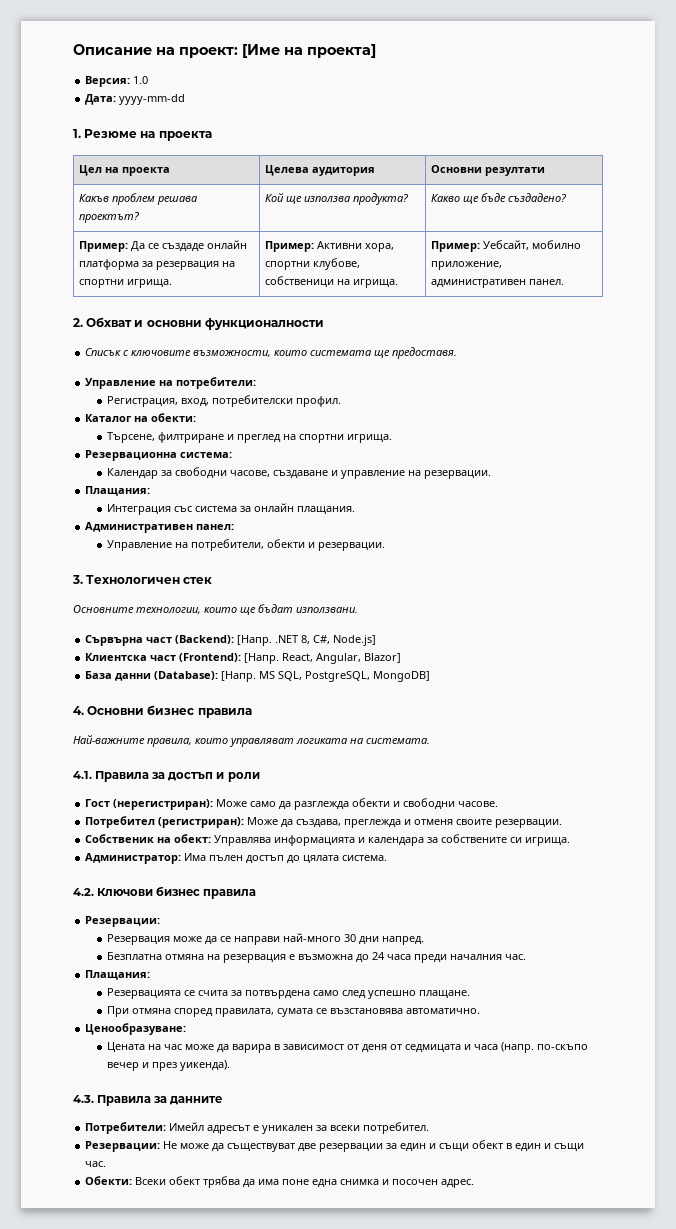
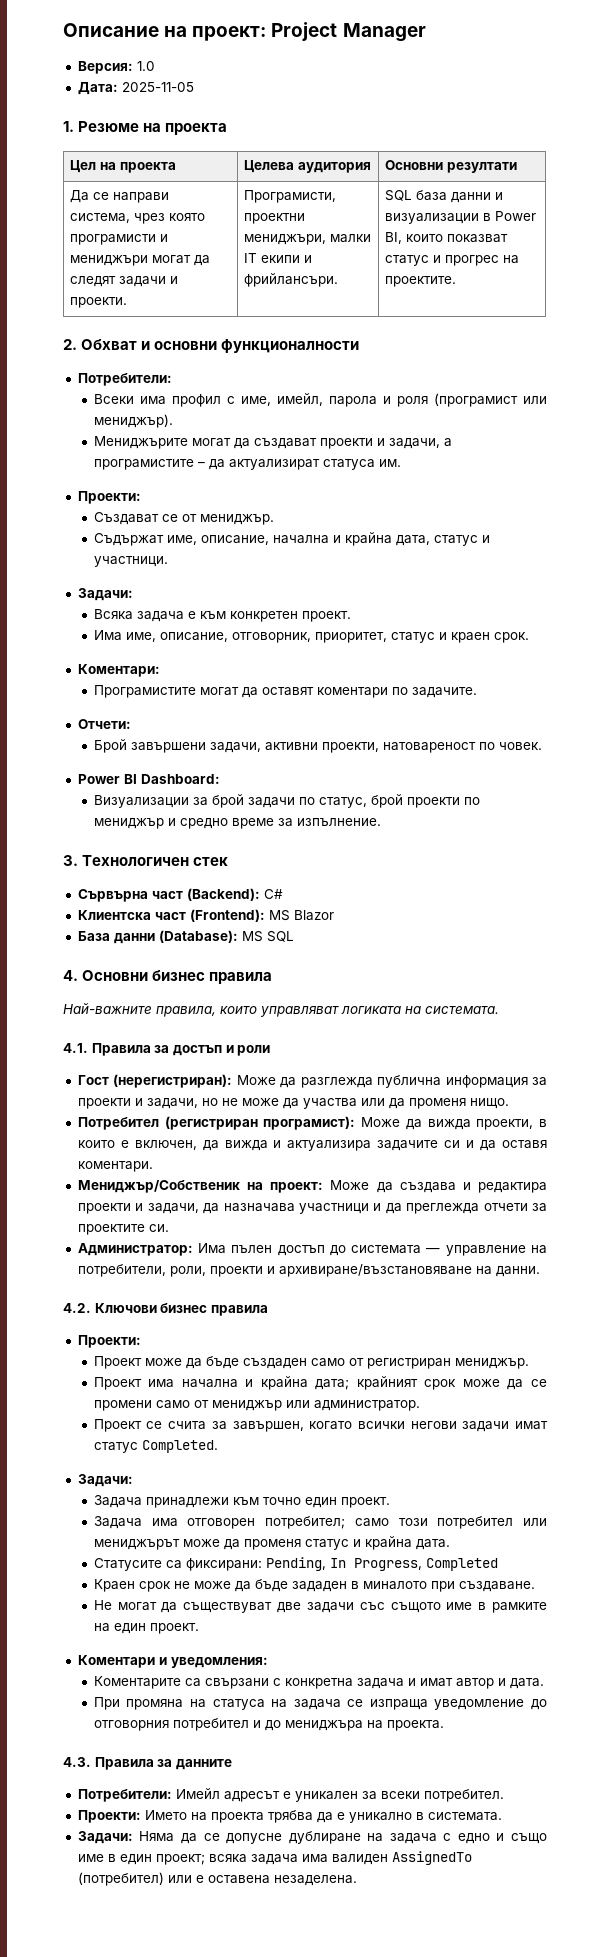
- Описание на проект: [Име на проекта]
+ Описание на проект: Project Manager
- Дата: yyyy-mm-dd
+ Дата: 2025-11-05
- Какъв проблем решава проектът? | Кой ще използва продукта? | Какво ще бъде създадено?
- Пример: Да се създаде онлайн платформа за резервация на спортни игрища. | Пример: Активни хора, спортни клубове, собственици на игрища. | Пример: Уебсайт, мобилно приложение, административен панел.
+ Да се направи система, чрез която програмисти и мениджъри могат да следят задачи и проекти. | Програмисти, проектни мениджъри, малки IT екипи и фрийлансъри. | SQL база данни и визуализации в Power BI, които показват статус и прогрес на проектите.
  2. Обхват и основни функционалности
- Списък с ключовите възможности, които системата ще предоставя.
- Управление на потребители:
- Регистрация, вход, потребителски профил.
- Каталог на обекти:
- Търсене, филтриране и преглед на спортни игрища.
- Резервационна система:
- Календар за свободни часове, създаване и управление на резервации.
- Плащания:
- Интеграция със система за онлайн плащания.
- Административен панел:
- Управление на потребители, обекти и резервации.
+ Потребители:
+ Всеки има профил с име, имейл, парола и роля (програмист или мениджър).
+ Мениджърите могат да създават проекти и задачи, а програмистите – да актуализират статуса им.
+ Проекти:
+ Създават се от мениджър.
+ Съдържат име, описание, начална и крайна дата, статус и участници.
+ Задачи:
+ Всяка задача е към конкретен проект.
+ Има име, описание, отговорник, приоритет, статус и краен срок.
+ Коментари:
+ Програмистите могат да оставят коментари по задачите.
+ Отчети:
+ Брой завършени задачи, активни проекти, натовареност по човек.
+ Power BI Dashboard:
+ Визуализации за брой задачи по статус, брой проекти по мениджър и средно време за изпълнение.
  3. Технологичен стек
- Основните технологии, които ще бъдат използвани.
- Сървърна част (Backend): [Напр. .NET 8, C#, Node.js]
+ Сървърна част (Backend): C#
- Клиентска част (Frontend): [Напр. React, Angular, Blazor]
+ Клиентска част (Frontend): MS Blazor
- База данни (Database): [Напр. MS SQL, PostgreSQL, MongoDB]
+ База данни (Database): MS SQL
- Гост (нерегистриран): Може само да разглежда обекти и свободни часове.
- Потребител (регистриран): Може да създава, преглежда и отменя своите резервации.
- Собственик на обект: Управлява информацията и календара за собствените си игрища.
+ Гост (нерегистриран): Може да разглежда публична информация за проекти и задачи, но не може да участва или да променя нищо.
+ Потребител (регистриран програмист): Може да вижда проекти, в които е включен, да вижда и актуализира задачите си и да оставя коментари.
+ Мениджър/Собственик на проект: Може да създава и редактира проекти и задачи, да назначава участници и да преглежда отчети за проектите си.
- Администратор: Има пълен достъп до цялата система.
+ Администратор: Има пълен достъп до системата — управление на потребители, роли, проекти и архивиране/възстановяване на данни.
  4.2. Ключови бизнес правила
- Резервации:
- Резервация може да се направи най-много 30 дни напред.
- Безплатна отмяна на резервация е възможна до 24 часа преди началния час.
- Плащания:
- Резервацията се счита за потвърдена само след успешно плащане.
- При отмяна според правилата, сумата се възстановява автоматично.
- Ценообразуване:
- Цената на час може да варира в зависимост от деня от седмицата и часа (напр. по-скъпо вечер и през уикенда).
+ Проекти:
+ Проект може да бъде създаден само от регистриран мениджър.
+ Проект има начална и крайна дата; крайният срок може да се промени само от мениджър или администратор.
+ Проект се счита за завършен, когато всички негови задачи имат статус Completed.
+ Задачи:
+ Задача принадлежи към точно един проект.
+ Задача има отговорен потребител; само този потребител или мениджърът може да променя статус и крайна дата.
+ Статусите са фиксирани: Pending, In Progress, Completed
+ Краен срок не може да бъде зададен в миналото при създаване.
+ Не могат да съществуват две задачи със същото име в рамките на един проект.
+ Коментари и уведомления:
+ Коментарите са свързани с конкретна задача и имат автор и дата.
+ При промяна на статуса на задача се изпраща уведомление до отговорния потребител и до мениджъра на проекта.
- Резервации: Не може да съществуват две резервации за един и същи обект в един и същи час.
- Обекти: Всеки обект трябва да има поне една снимка и посочен адрес.
+ Проекти: Името на проекта трябва да е уникално в системата.
+ Задачи: Няма да се допусне дублиране на задача с едно и също име в един проект; всяка задача има валиден AssignedTo (потребител) или е оставена незаделена.

